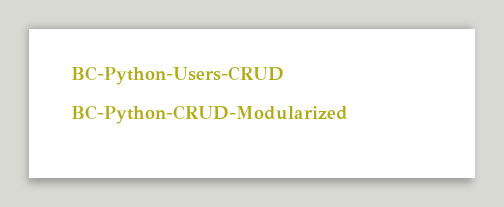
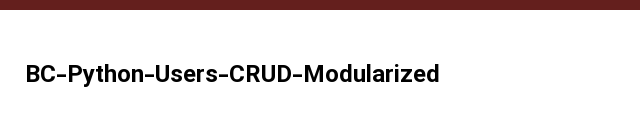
- BC-Python-Users-CRUD
- BC-Python-CRUD-Modularized
+ BC-Python-Users-CRUD-Modularized

